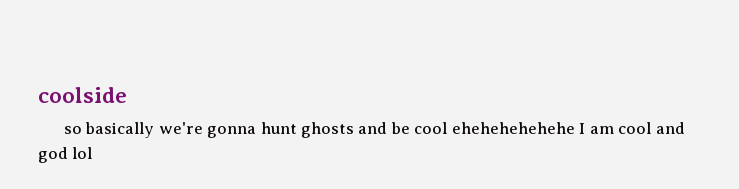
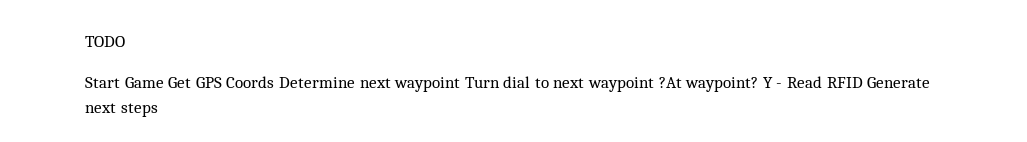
- coolside
- so basically we're gonna hunt ghosts and be cool ehehehehehehe I am cool and god lol
+ TODO
+ Start Game Get GPS Coords Determine next waypoint Turn dial to next waypoint ?At waypoint? Y - Read RFID Generate next steps

